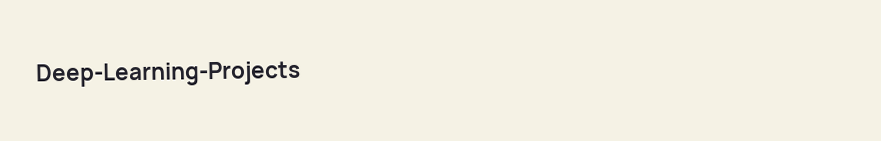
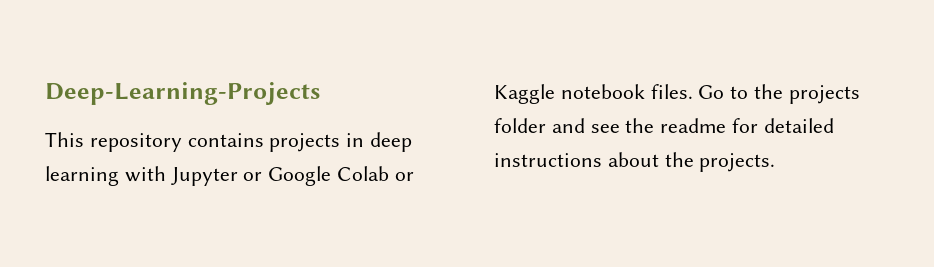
+ This repository contains projects in deep learning with Jupyter or Google Colab or Kaggle notebook files. Go to the projects folder and see the readme for detailed instructions about the projects.

